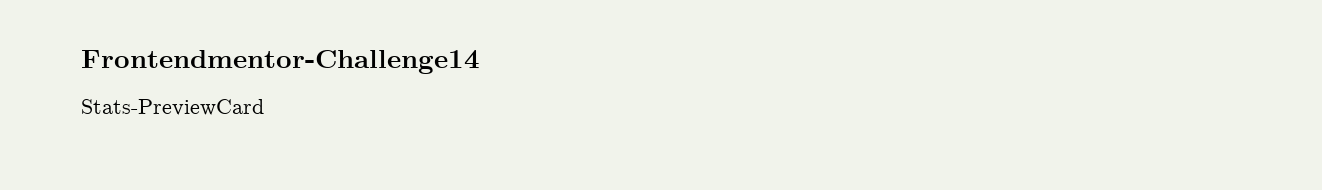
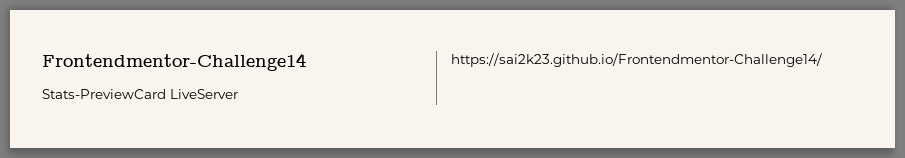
- Stats-PreviewCard
+ Stats-PreviewCard LiveServer https://sai2k23.github.io/Frontendmentor-Challenge14/

